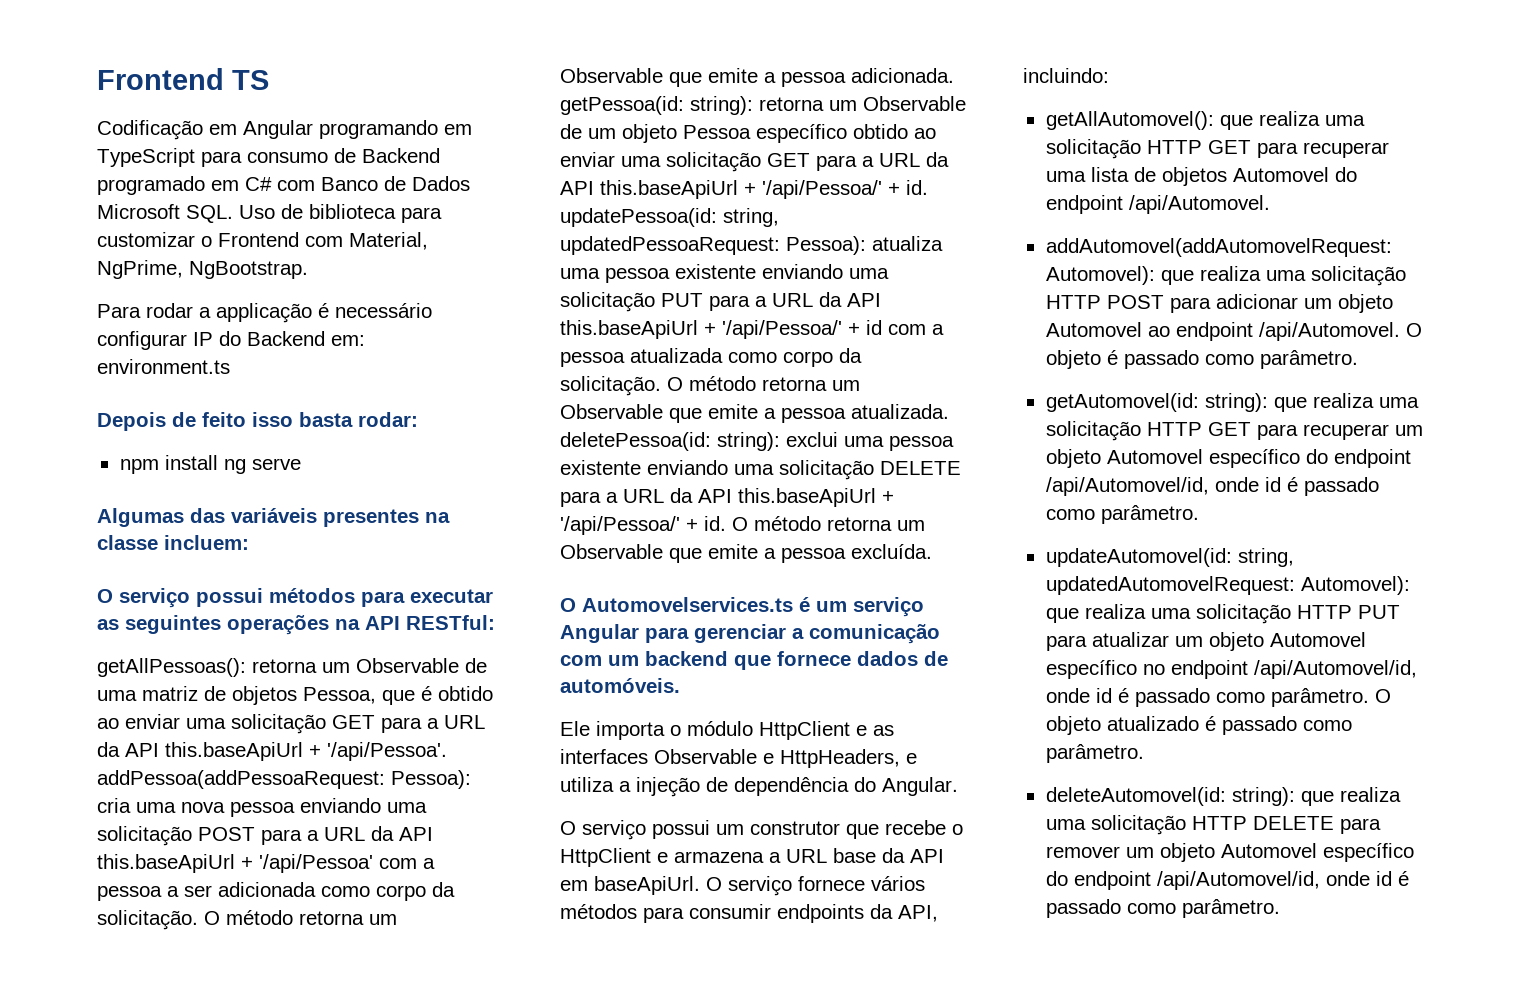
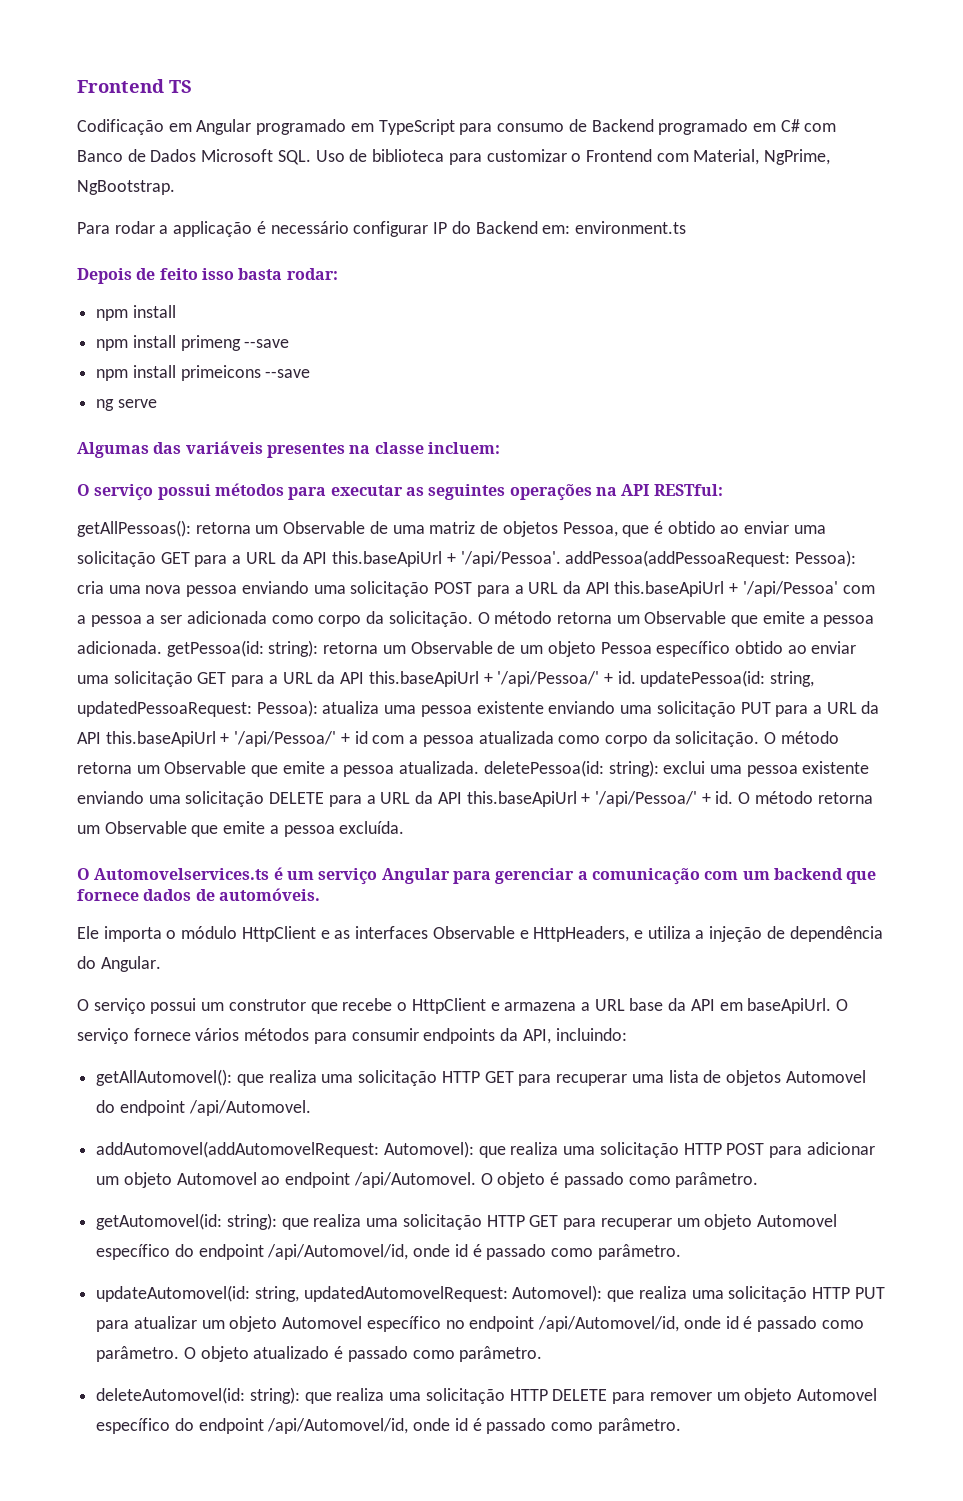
- Codificação em Angular programando em TypeScript para consumo de Backend programado em C# com Banco de Dados Microsoft SQL. Uso de biblioteca para customizar o Frontend com Material, NgPrime, NgBootstrap.
+ Codificação em Angular programado em TypeScript para consumo de Backend programado em C# com Banco de Dados Microsoft SQL. Uso de biblioteca para customizar o Frontend com Material, NgPrime, NgBootstrap.
  Depois de feito isso basta rodar:
- npm install ng serve
+ npm install
+ npm install primeng --save
+ npm install primeicons --save
+ ng serve

